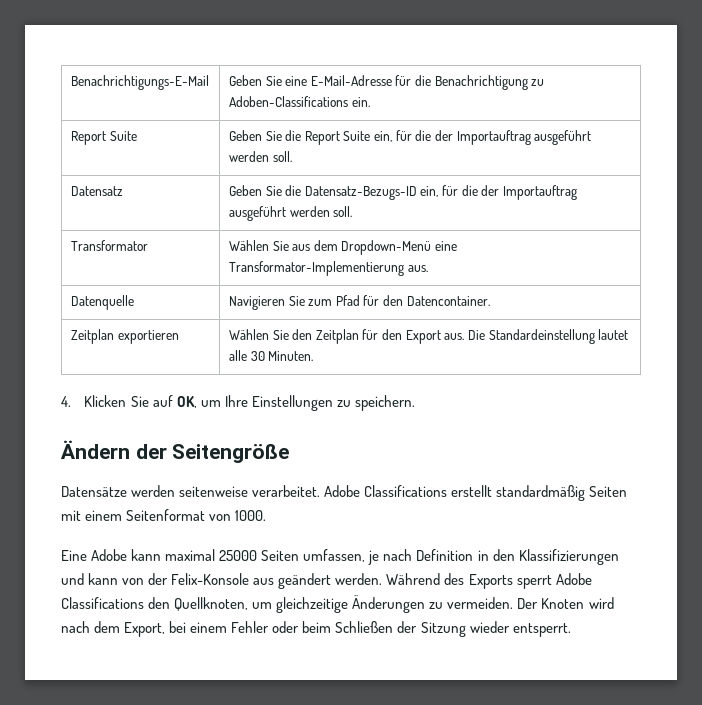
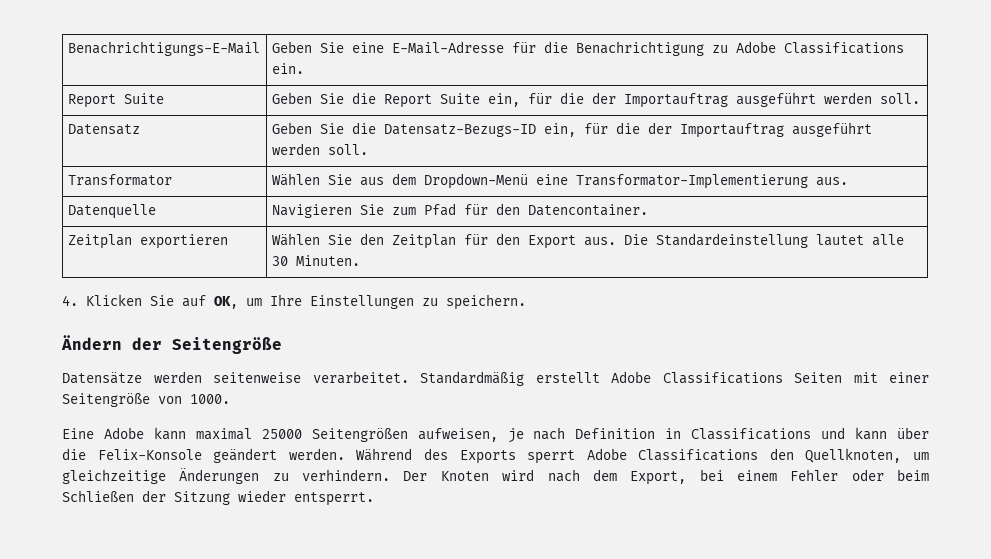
- Benachrichtigungs-E-Mail | Geben Sie eine E-Mail-Adresse für die Benachrichtigung zu Adoben-Classifications ein.
+ Benachrichtigungs-E-Mail | Geben Sie eine E-Mail-Adresse für die Benachrichtigung zu Adobe Classifications ein.
- Adobe Classifications erstellt standardmäßig Seiten mit einem Seitenformat von 1000.
+ Standardmäßig erstellt Adobe Classifications Seiten mit einer Seitengröße von 1000.
- Eine Adobe kann maximal 25000 Seiten umfassen, je nach Definition in den Klassifizierungen und kann von der Felix-Konsole aus geändert werden.
+ Eine Adobe kann maximal 25000 Seitengrößen aufweisen, je nach Definition in Classifications und kann über die Felix-Konsole geändert werden.
- Während des Exports sperrt Adobe Classifications den Quellknoten, um gleichzeitige Änderungen zu vermeiden.
+ Während des Exports sperrt Adobe Classifications den Quellknoten, um gleichzeitige Änderungen zu verhindern.

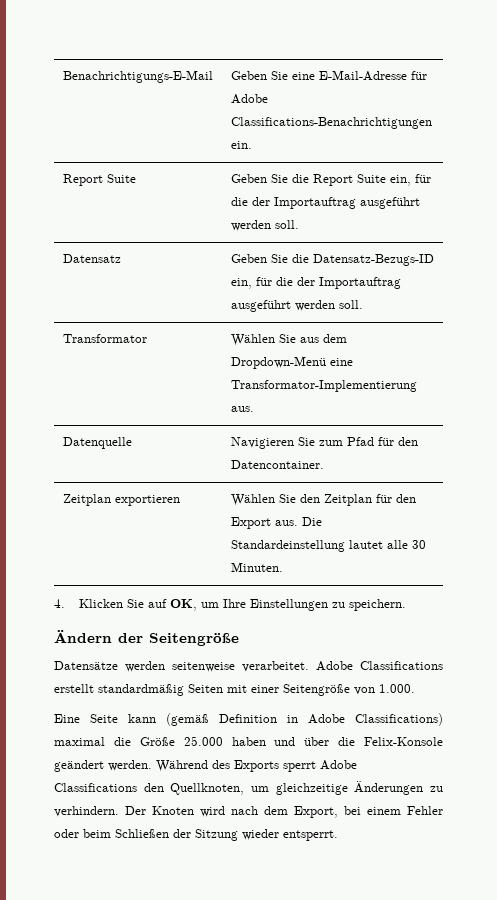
- Benachrichtigungs-E-Mail | Geben Sie eine E-Mail-Adresse für die Benachrichtigung zu Adobe Classifications ein.
+ Benachrichtigungs-E-Mail | Geben Sie eine E-Mail-Adresse für Adobe Classifications-Benachrichtigungen ein.
- Standardmäßig erstellt Adobe Classifications Seiten mit einer Seitengröße von 1000.
+ Adobe Classifications erstellt standardmäßig Seiten mit einer Seitengröße von 1.000.
- Eine Adobe kann maximal 25000 Seitengrößen aufweisen, je nach Definition in Classifications und kann über die Felix-Konsole geändert werden.
+ Eine Seite kann (gemäß Definition in Adobe Classifications) maximal die Größe 25.000 haben und über die Felix-Konsole geändert werden.

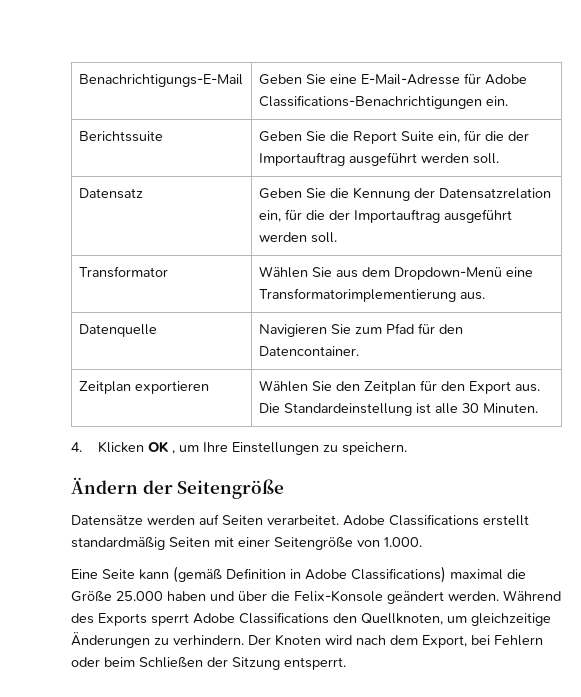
- Report Suite | Geben Sie die Report Suite ein, für die der Importauftrag ausgeführt werden soll.
+ Berichtssuite | Geben Sie die Report Suite ein, für die der Importauftrag ausgeführt werden soll.
- Datensatz | Geben Sie die Datensatz-Bezugs-ID ein, für die der Importauftrag ausgeführt werden soll.
+ Datensatz | Geben Sie die Kennung der Datensatzrelation ein, für die der Importauftrag ausgeführt werden soll.
- Transformator | Wählen Sie aus dem Dropdown-Menü eine Transformator-Implementierung aus.
+ Transformator | Wählen Sie aus dem Dropdown-Menü eine Transformatorimplementierung aus.
- Zeitplan exportieren | Wählen Sie den Zeitplan für den Export aus. Die Standardeinstellung lautet alle 30 Minuten.
+ Zeitplan exportieren | Wählen Sie den Zeitplan für den Export aus. Die Standardeinstellung ist alle 30 Minuten.
- 4. Klicken Sie auf OK, um Ihre Einstellungen zu speichern.
+ 4. Klicken OK , um Ihre Einstellungen zu speichern.
- Datensätze werden seitenweise verarbeitet.
+ Datensätze werden auf Seiten verarbeitet.
- Der Knoten wird nach dem Export, bei einem Fehler oder beim Schließen der Sitzung wieder entsperrt.
+ Der Knoten wird nach dem Export, bei Fehlern oder beim Schließen der Sitzung entsperrt.

